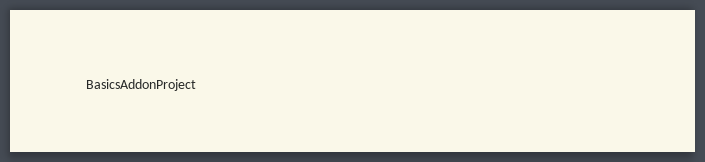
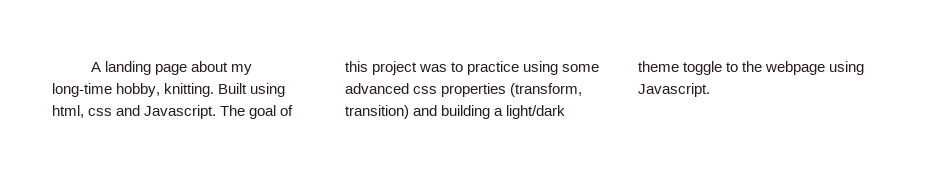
- BasicsAddonProject
+ A landing page about my long-time hobby, knitting. Built using html, css and Javascript. The goal of this project was to practice using some advanced css properties (transform, transition) and building a light/dark theme toggle to the webpage using Javascript.

